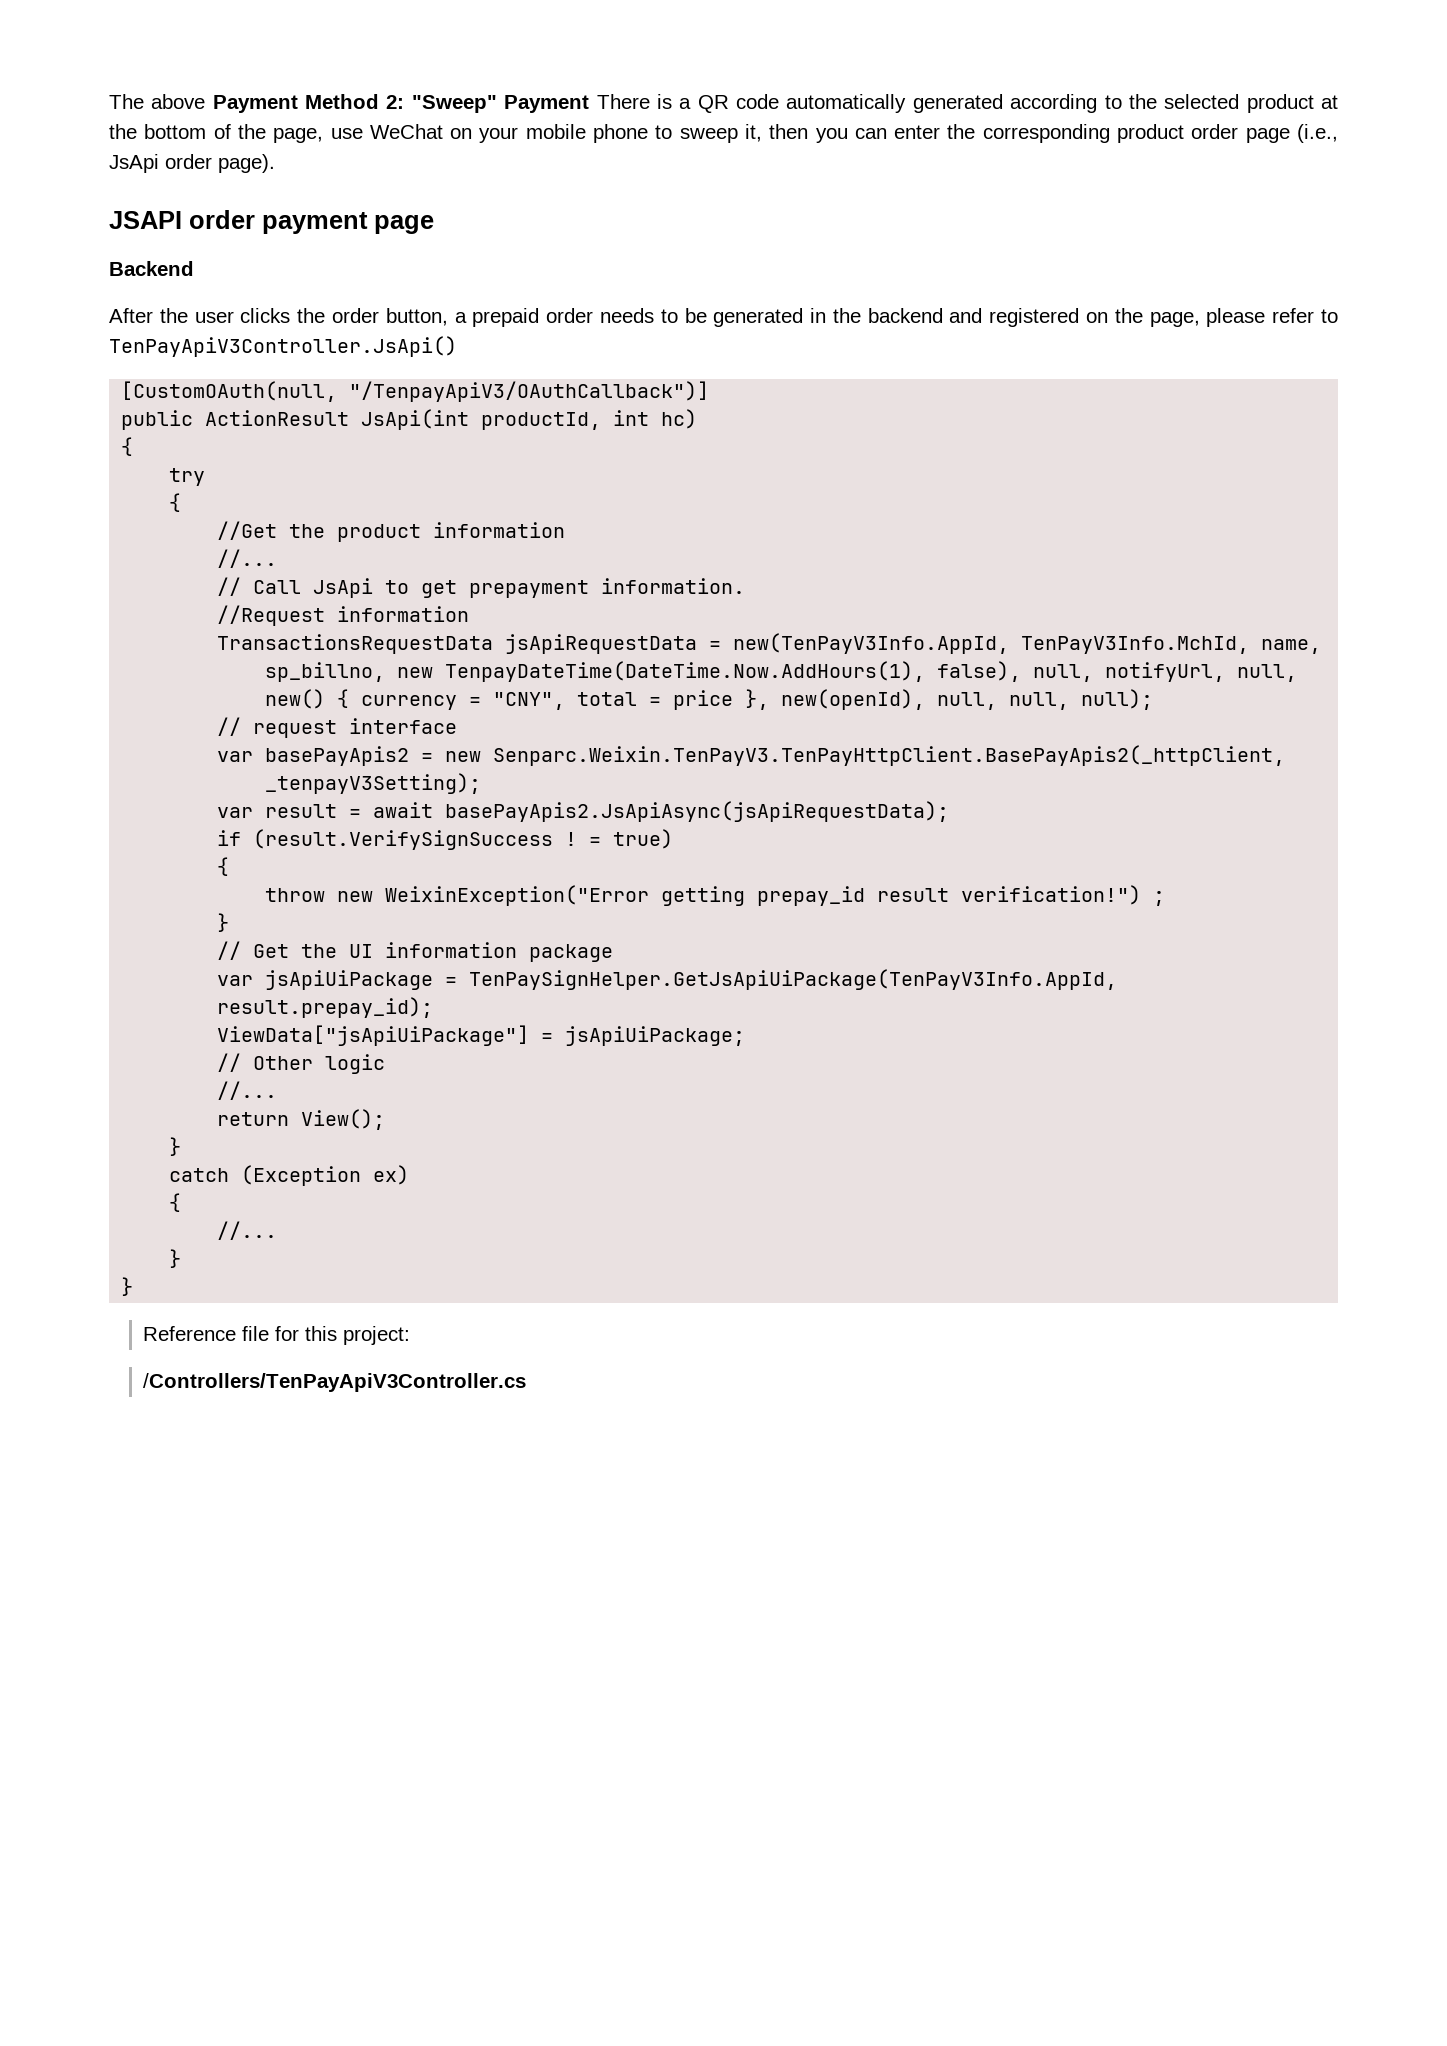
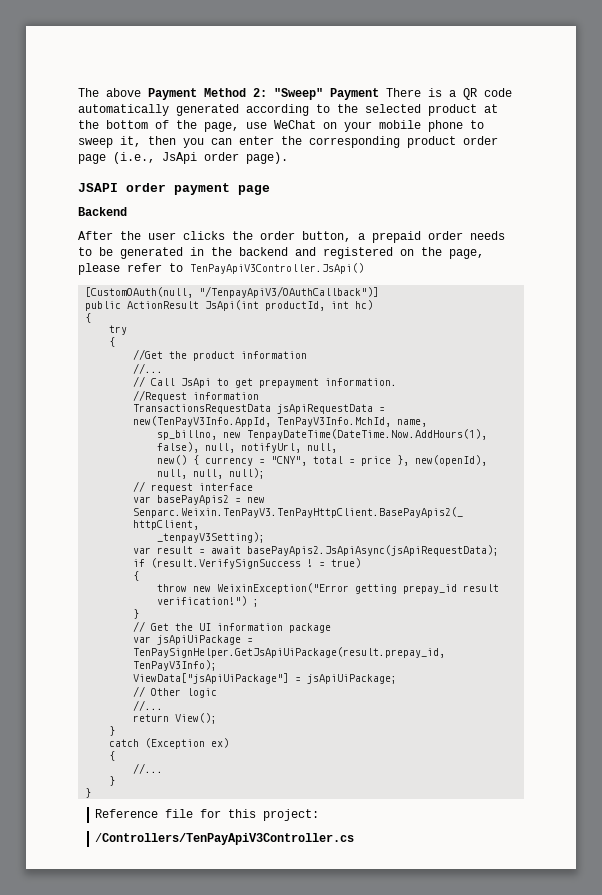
- var jsApiUiPackage = TenPaySignHelper.GetJsApiUiPackage(TenPayV3Info.AppId, result.prepay_id);
+ var jsApiUiPackage = TenPaySignHelper.GetJsApiUiPackage(result.prepay_id, TenPayV3Info);

